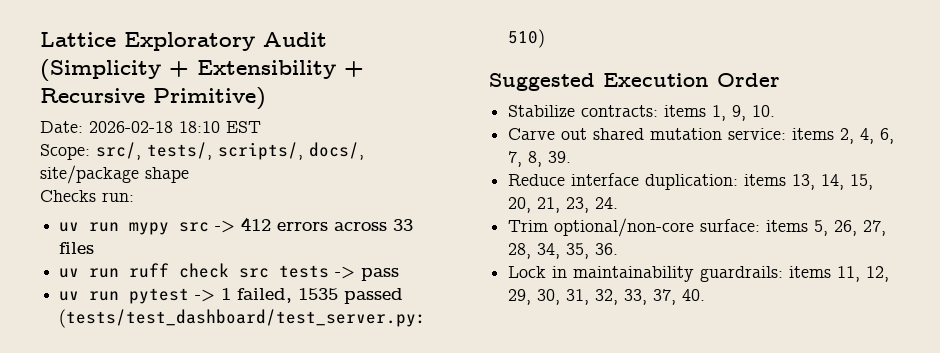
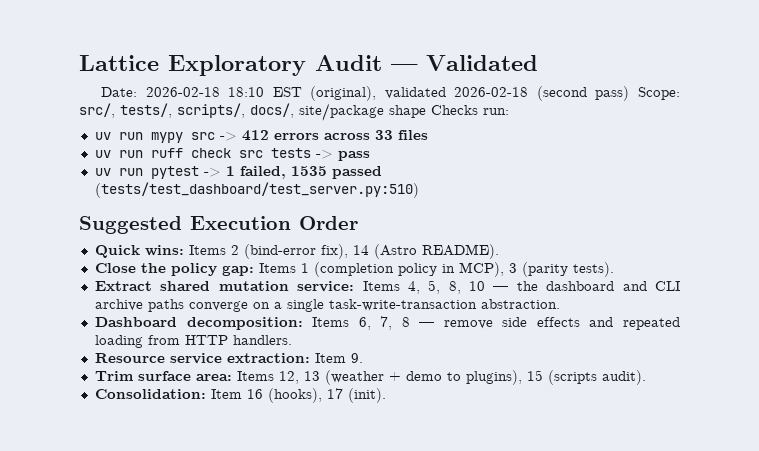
- Lattice Exploratory Audit (Simplicity + Extensibility + Recursive Primitive)
+ Lattice Exploratory Audit — Validated
- Date: 2026-02-18 18:10 EST
- Scope: src/, tests/, scripts/, docs/, site/package shape
- Checks run:
+ Date: 2026-02-18 18:10 EST (original), validated 2026-02-18 (second pass) Scope: src/, tests/, scripts/, docs/, site/package shape Checks run:
- Stabilize contracts: items 1, 9, 10.
- Carve out shared mutation service: items 2, 4, 6, 7, 8, 39.
- Reduce interface duplication: items 13, 14, 15, 20, 21, 23, 24.
- Trim optional/non-core surface: items 5, 26, 27, 28, 34, 35, 36.
- Lock in maintainability guardrails: items 11, 12, 29, 30, 31, 32, 33, 37, 40.
+ Quick wins: Items 2 (bind-error fix), 14 (Astro README).
+ Close the policy gap: Items 1 (completion policy in MCP), 3 (parity tests).
+ Extract shared mutation service: Items 4, 5, 8, 10 — the dashboard and CLI archive paths converge on a single task-write-transaction abstraction.
+ Dashboard decomposition: Items 6, 7, 8 — remove side effects and repeated loading from HTTP handlers.
+ Resource service extraction: Item 9.
+ Trim surface area: Items 12, 13 (weather + demo to plugins), 15 (scripts audit).
+ Consolidation: Item 16 (hooks), 17 (init).

